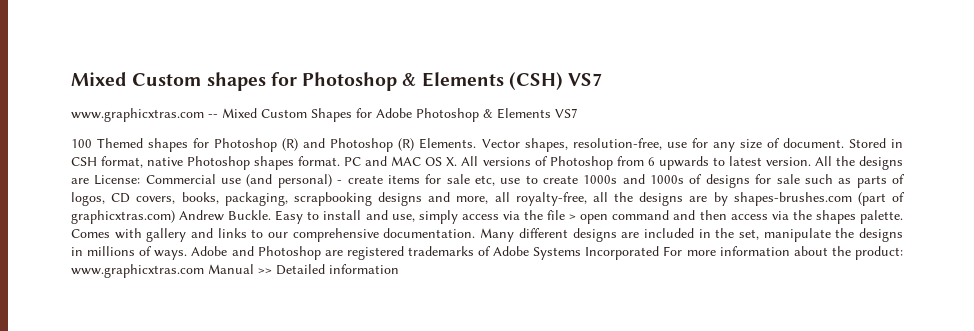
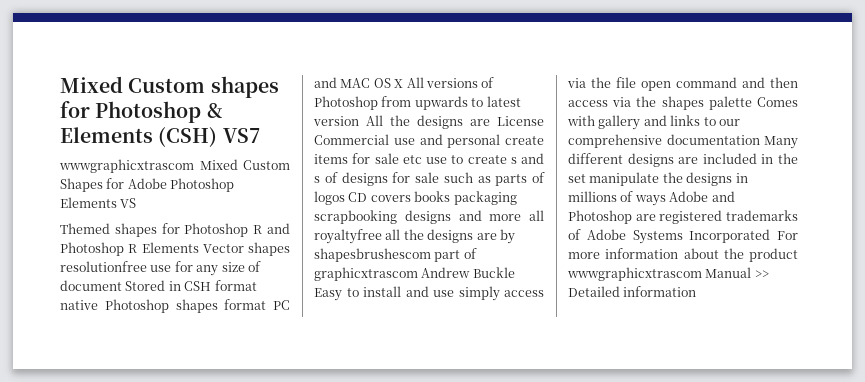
- www.graphicxtras.com -- Mixed Custom Shapes for Adobe Photoshop & Elements VS7
- 100 Themed shapes for Photoshop (R) and Photoshop (R) Elements. Vector shapes, resolution-free, use for any size of document. Stored in CSH format, native Photoshop shapes format. PC and MAC OS X. All versions of Photoshop from 6 upwards to latest version. All the designs are License: Commercial use (and personal) - create items for sale etc, use to create 1000s and 1000s of designs for sale such as parts of logos, CD covers, books, packaging, scrapbooking designs and more, all royalty-free, all the designs are by shapes-brushes.com (part of graphicxtras.com) Andrew Buckle. Easy to install and use, simply access via the file > open command and then access via the shapes palette. Comes with gallery and links to our comprehensive documentation. Many different designs are included in the set, manipulate the designs in millions of ways. Adobe and Photoshop are registered trademarks of Adobe Systems Incorporated For more information about the product: www.graphicxtras.com Manual >> Detailed information
+ wwwgraphicxtrascom Mixed Custom Shapes for Adobe Photoshop Elements VS
+ Themed shapes for Photoshop R and Photoshop R Elements Vector shapes resolutionfree use for any size of document Stored in CSH format native Photoshop shapes format PC and MAC OS X All versions of Photoshop from upwards to latest version All the designs are License Commercial use and personal create items for sale etc use to create s and s of designs for sale such as parts of logos CD covers books packaging scrapbooking designs and more all royaltyfree all the designs are by shapesbrushescom part of graphicxtrascom Andrew Buckle Easy to install and use simply access via the file open command and then access via the shapes palette Comes with gallery and links to our comprehensive documentation Many different designs are included in the set manipulate the designs in millions of ways Adobe and Photoshop are registered trademarks of Adobe Systems Incorporated For more information about the product wwwgraphicxtrascom Manual >> Detailed information

